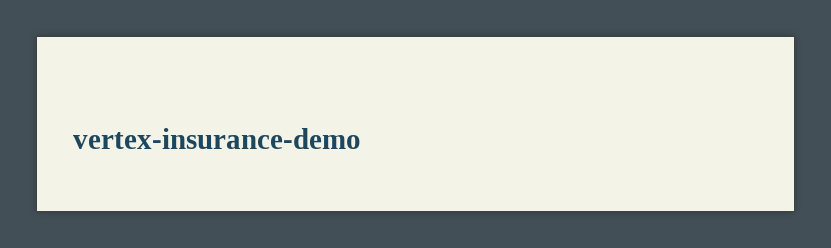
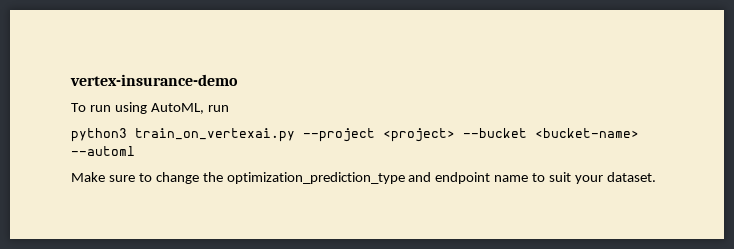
+ To run using AutoML, run
+ python3 train_on_vertexai.py --project <project> --bucket <bucket-name> --automl
+ Make sure to change the optimization_prediction_type and endpoint name to suit your dataset.

